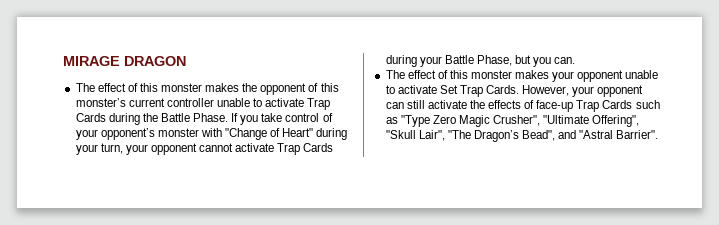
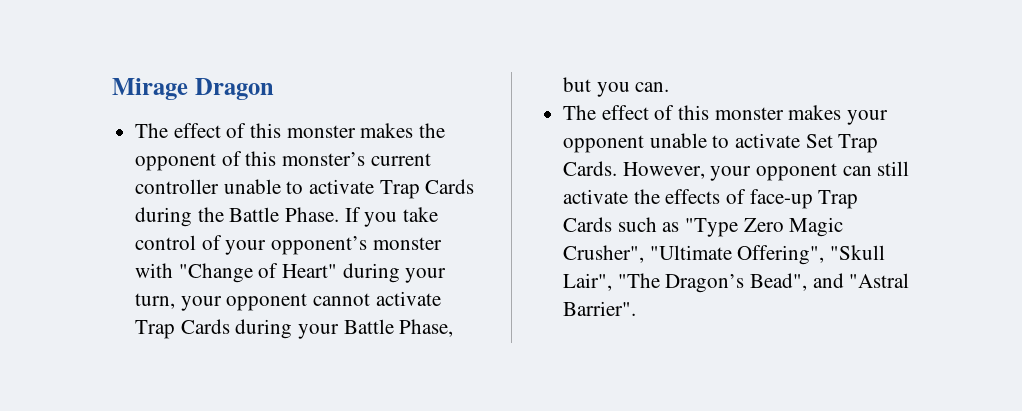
- MIRAGE DRAGON
+ Mirage Dragon

